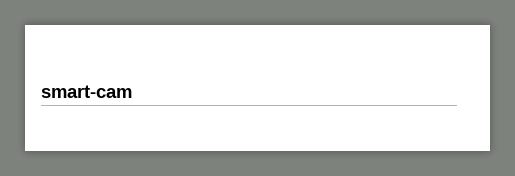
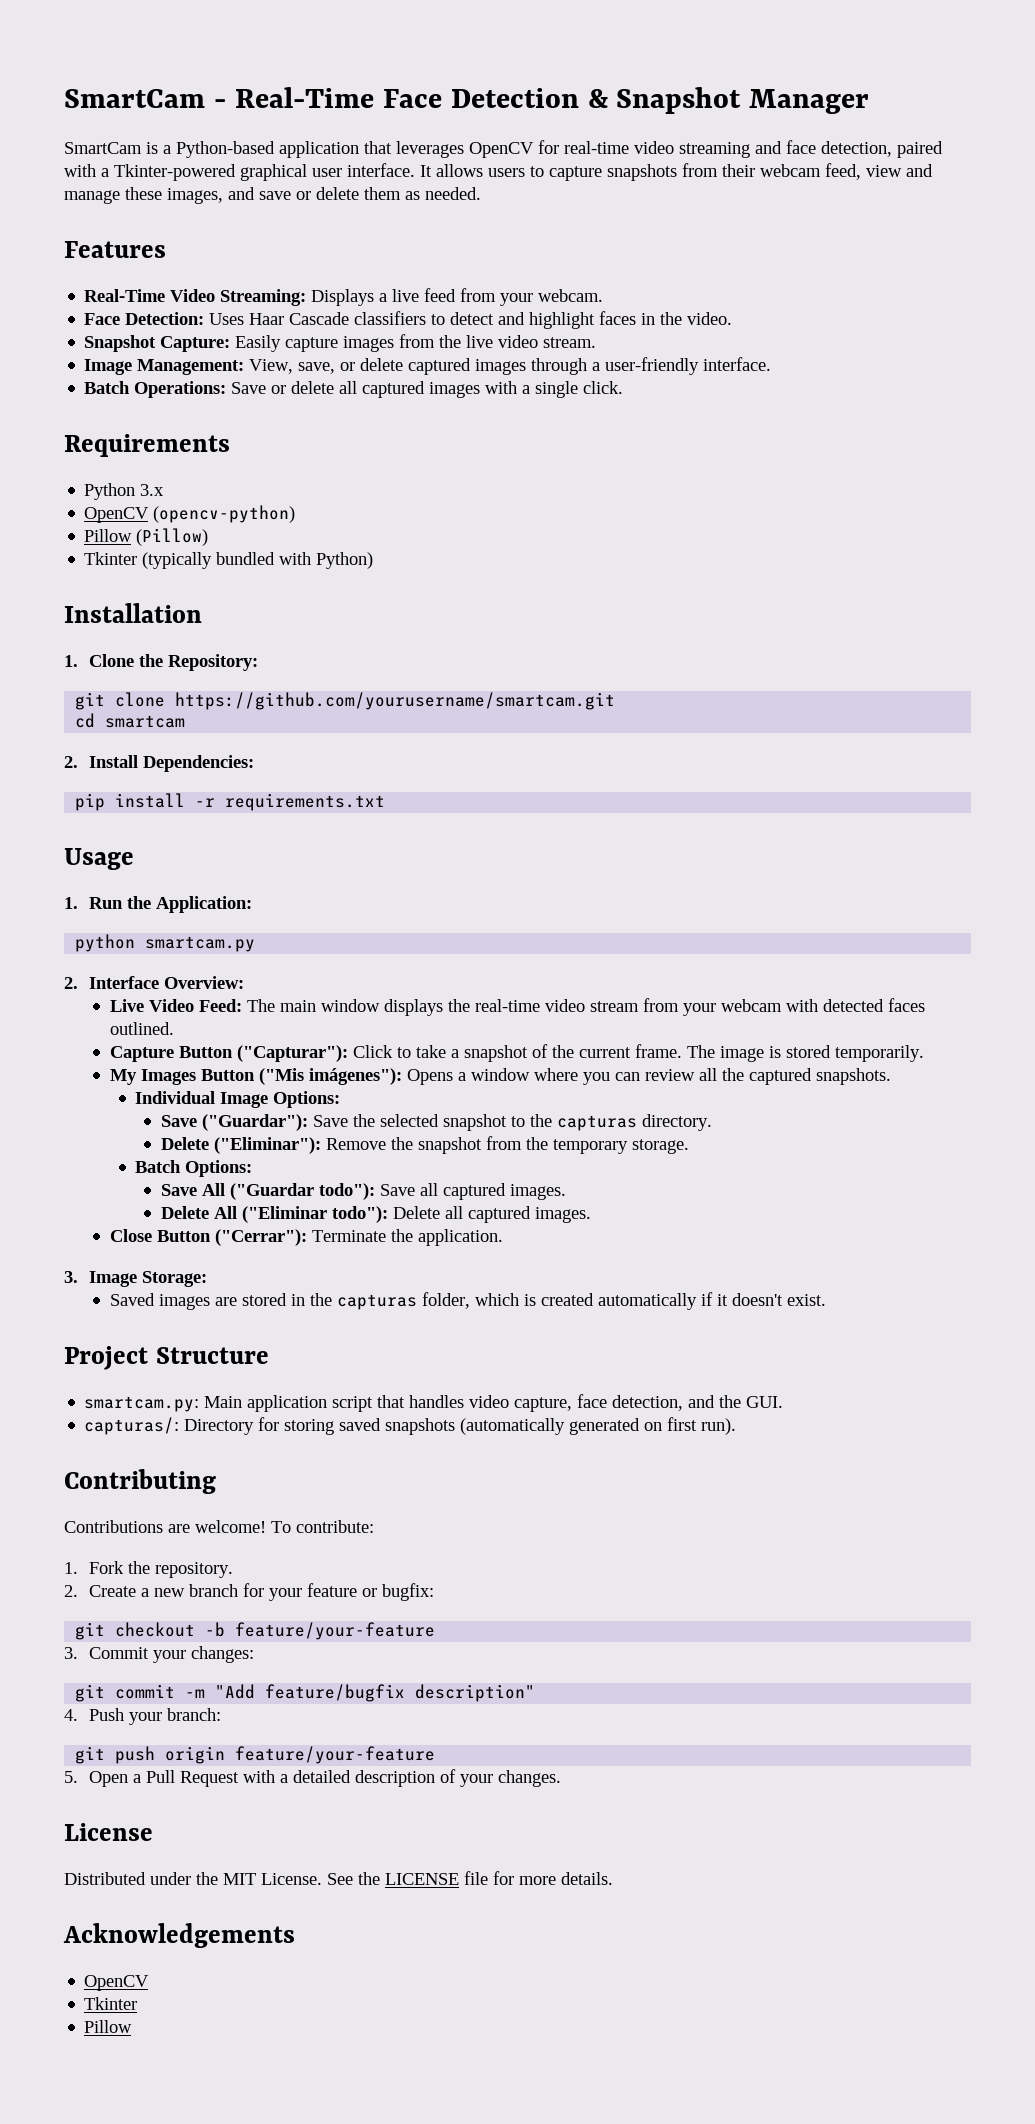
- smart-cam
+ SmartCam - Real-Time Face Detection & Snapshot Manager
+ SmartCam is a Python-based application that leverages OpenCV for real-time video streaming and face detection, paired with a Tkinter-powered graphical user interface. It allows users to capture snapshots from their webcam feed, view and manage these images, and save or delete them as needed.
+ Features
+ Real-Time Video Streaming: Displays a live feed from your webcam.
+ Face Detection: Uses Haar Cascade classifiers to detect and highlight faces in the video.
+ Snapshot Capture: Easily capture images from the live video stream.
+ Image Management: View, save, or delete captured images through a user-friendly interface.
+ Batch Operations: Save or delete all captured images with a single click.
+ Requirements
+ Python 3.x
+ OpenCV (opencv-python)
+ Pillow (Pillow)
+ Tkinter (typically bundled with Python)
+ Installation
+ 1. Clone the Repository:
+ git clone https://github.com/yourusername/smartcam.git
+ cd smartcam
+ 2. Install Dependencies:
+ pip install -r requirements.txt
+ Usage
+ 1. Run the Application:
+ python smartcam.py
+ 2. Interface Overview:
+ Live Video Feed: The main window displays the real-time video stream from your webcam with detected faces outlined.
+ Capture Button ("Capturar"): Click to take a snapshot of the current frame. The image is stored temporarily.
+ My Images Button ("Mis imágenes"): Opens a window where you can review all the captured snapshots.
+ Individual Image Options:
+ Save ("Guardar"): Save the selected snapshot to the capturas directory.
+ Delete ("Eliminar"): Remove the snapshot from the temporary storage.
+ Batch Options:
+ Save All ("Guardar todo"): Save all captured images.
+ Delete All ("Eliminar todo"): Delete all captured images.
+ Close Button ("Cerrar"): Terminate the application.
+ 3. Image Storage:
+ Saved images are stored in the capturas folder, which is created automatically if it doesn't exist.
+ Project Structure
+ smartcam.py: Main application script that handles video capture, face detection, and the GUI.
+ capturas/: Directory for storing saved snapshots (automatically generated on first run).
+ Contributing
+ Contributions are welcome! To contribute:
+ 1. Fork the repository.
+ 2. Create a new branch for your feature or bugfix:
+ git checkout -b feature/your-feature
+ 3. Commit your changes:
+ git commit -m "Add feature/bugfix description"
+ 4. Push your branch:
+ git push origin feature/your-feature
+ 5. Open a Pull Request with a detailed description of your changes.
+ License
+ Distributed under the MIT License. See the LICENSE file for more details.
+ Acknowledgements
+ OpenCV
+ Tkinter
+ Pillow

